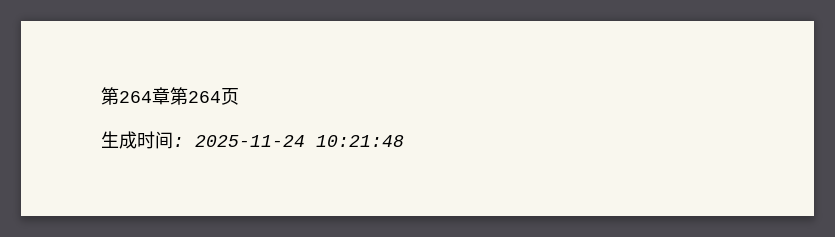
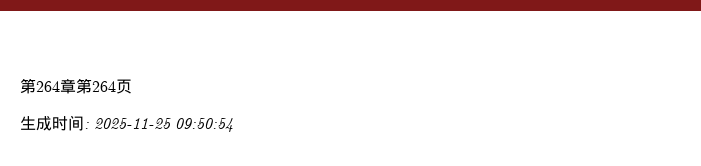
- 生成时间: 2025-11-24 10:21:48
+ 生成时间: 2025-11-25 09:50:54

